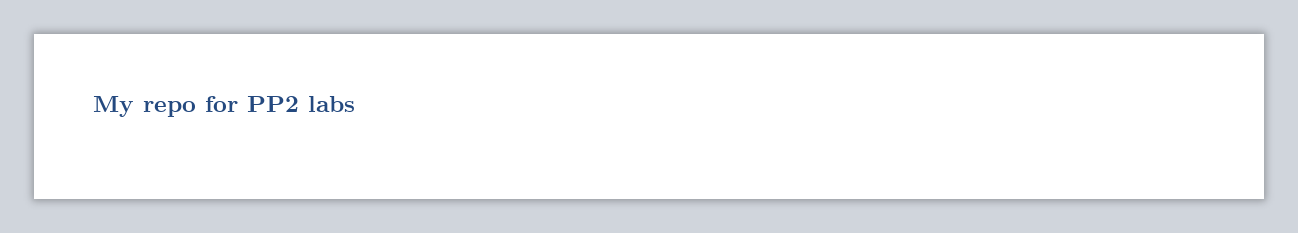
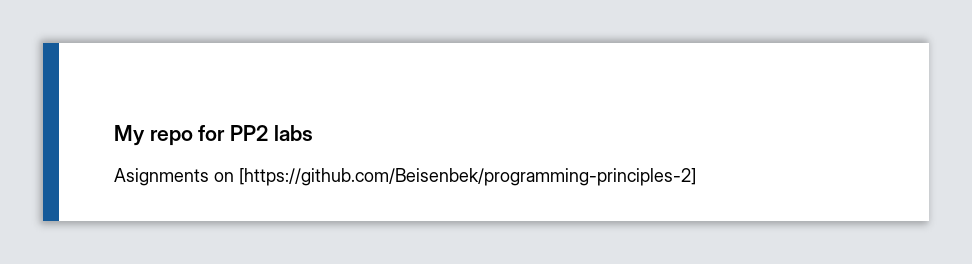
+ Asignments on [https://github.com/Beisenbek/programming-principles-2]

